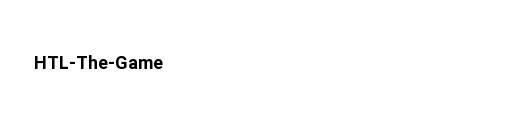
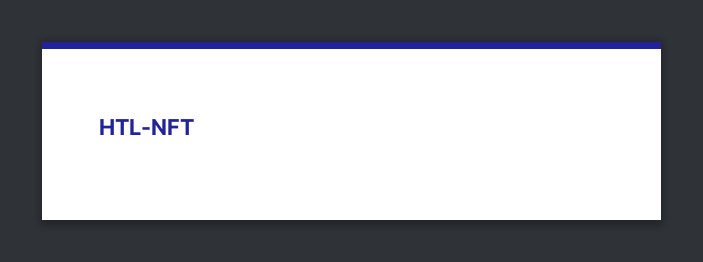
- HTL-The-Game
+ HTL-NFT

